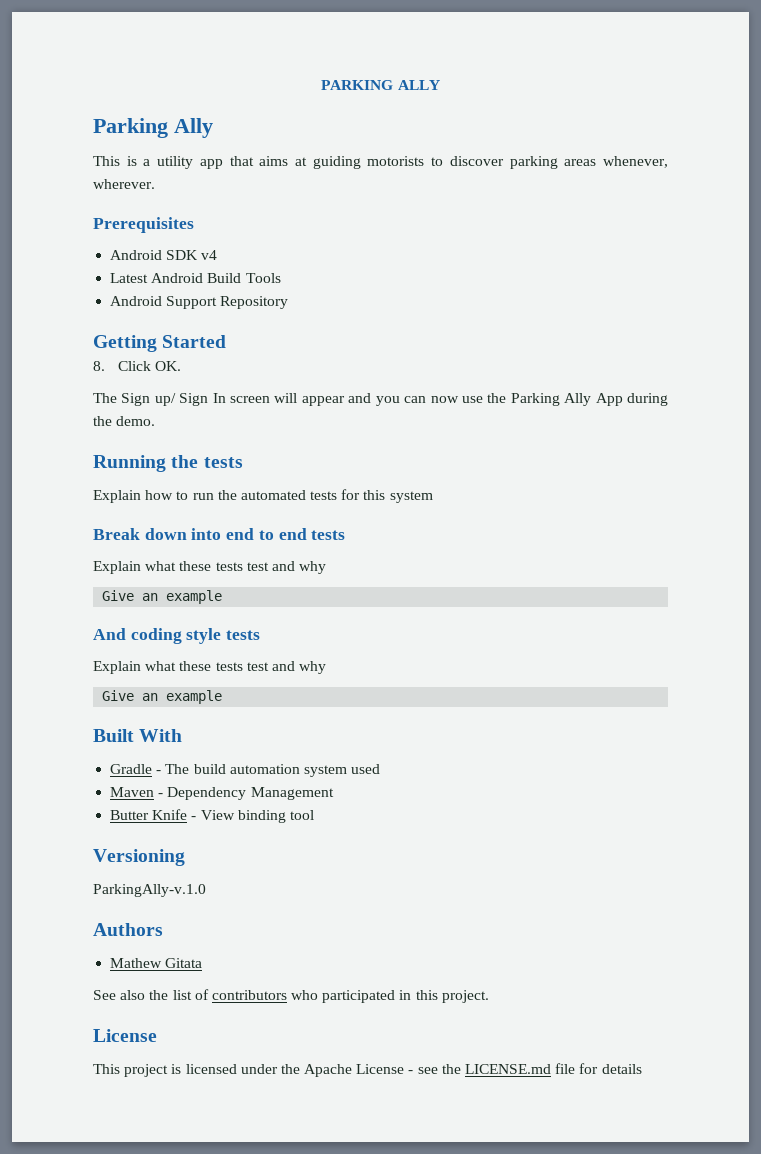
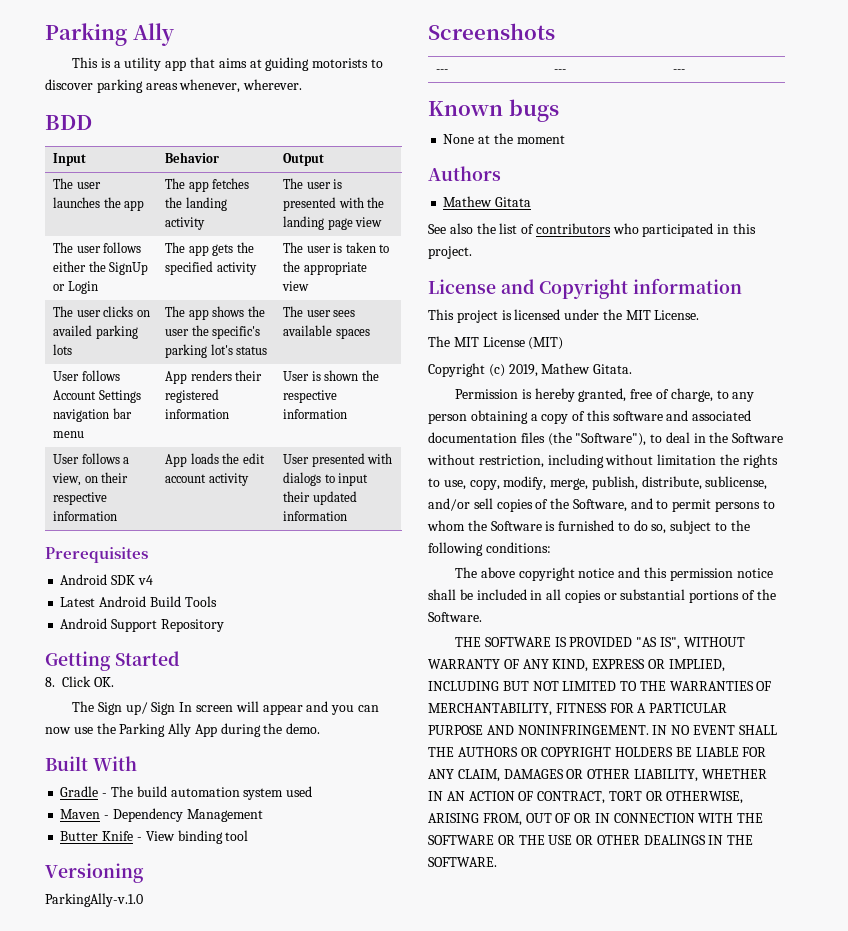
- PARKING ALLY
+ BDD
+ Input | Behavior | Output
+ The user launches the app | The app fetches the landing activity | The user is presented with the landing page view
+ The user follows either the SignUp or Login | The app gets the specified activity | The user is taken to the appropriate view
+ The user clicks on availed parking lots | The app shows the user the specific's parking lot's status | The user sees available spaces
+ User follows Account Settings navigation bar menu | App renders their registered information | User is shown the respective information
+ User follows a view, on their respective information | App loads the edit account activity | User presented with dialogs to input their updated information
- Running the tests
- Explain how to run the automated tests for this system
- Break down into end to end tests
- Explain what these tests test and why
- Give an example
- And coding style tests
- Explain what these tests test and why
- Give an example
+ Screenshots
+ --- | --- | ---
+ Known bugs
+ None at the moment
  See also the list of contributors who participated in this project.
- License
+ License and Copyright information
- This project is licensed under the Apache License - see the LICENSE.md file for details
+ This project is licensed under the MIT License.
+ The MIT License (MIT)
+ Copyright (c) 2019, Mathew Gitata.
+ Permission is hereby granted, free of charge, to any person obtaining a copy of this software and associated documentation files (the "Software"), to deal in the Software without restriction, including without limitation the rights to use, copy, modify, merge, publish, distribute, sublicense, and/or sell copies of the Software, and to permit persons to whom the Software is furnished to do so, subject to the following conditions:
+ The above copyright notice and this permission notice shall be included in all copies or substantial portions of the Software.
+ THE SOFTWARE IS PROVIDED "AS IS", WITHOUT WARRANTY OF ANY KIND, EXPRESS OR IMPLIED, INCLUDING BUT NOT LIMITED TO THE WARRANTIES OF MERCHANTABILITY, FITNESS FOR A PARTICULAR PURPOSE AND NONINFRINGEMENT. IN NO EVENT SHALL THE AUTHORS OR COPYRIGHT HOLDERS BE LIABLE FOR ANY CLAIM, DAMAGES OR OTHER LIABILITY, WHETHER IN AN ACTION OF CONTRACT, TORT OR OTHERWISE, ARISING FROM, OUT OF OR IN CONNECTION WITH THE SOFTWARE OR THE USE OR OTHER DEALINGS IN THE SOFTWARE.

